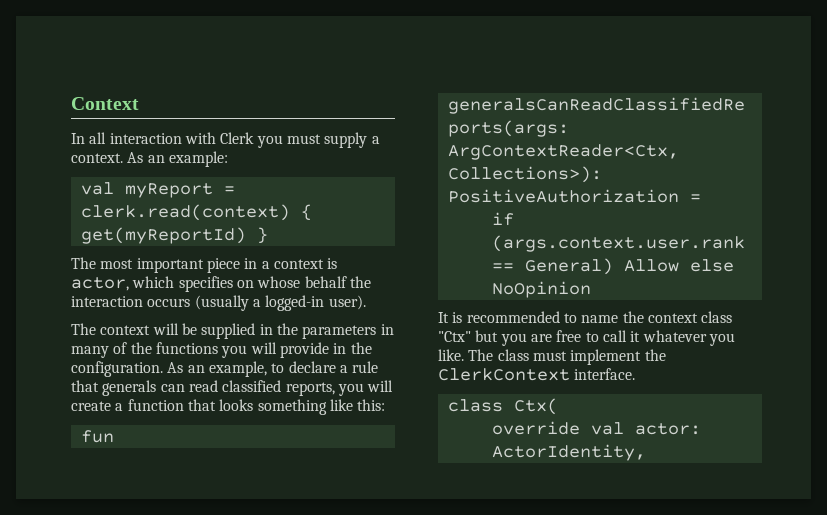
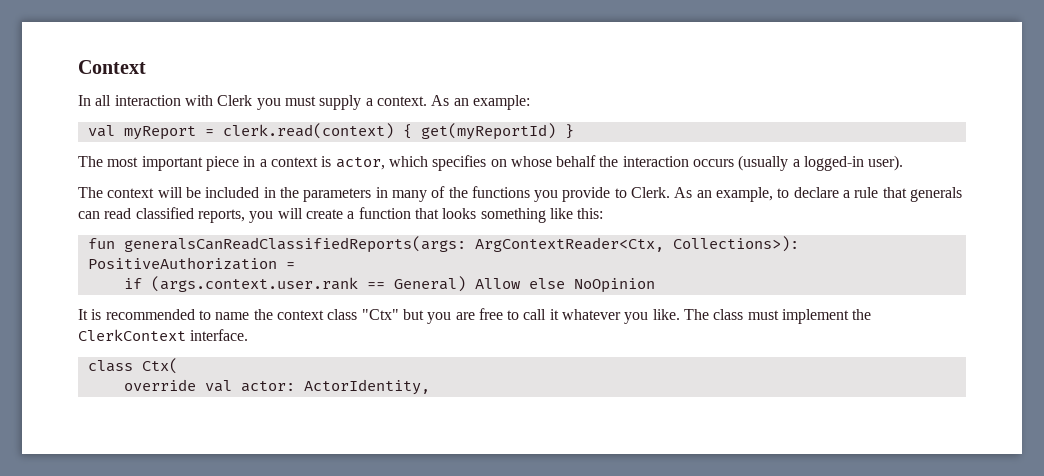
- The context will be supplied in the parameters in many of the functions you will provide in the configuration.
+ The context will be included in the parameters in many of the functions you provide to Clerk.

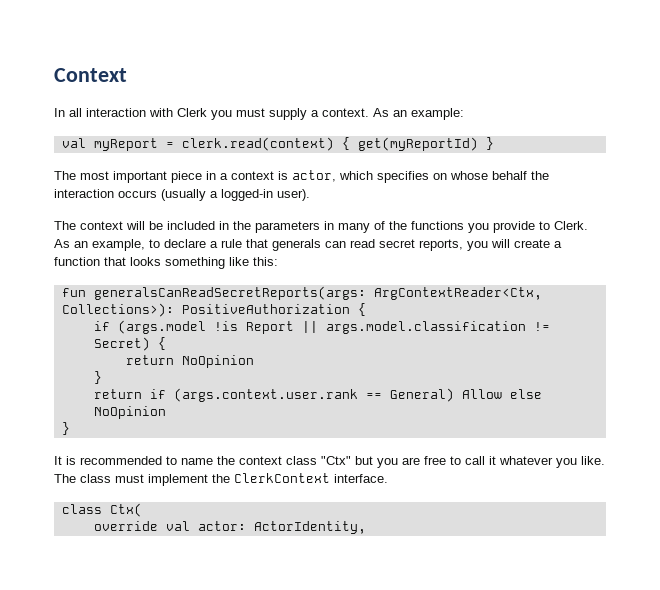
- As an example, to declare a rule that generals can read classified reports, you will create a function that looks something like this:
+ As an example, to declare a rule that generals can read secret reports, you will create a function that looks something like this:
- fun generalsCanReadClassifiedReports(args: ArgContextReader<Ctx, Collections>): PositiveAuthorization =
- if (args.context.user.rank == General) Allow else NoOpinion
+ fun generalsCanReadSecretReports(args: ArgContextReader<Ctx, Collections>): PositiveAuthorization {
+ if (args.model !is Report || args.model.classification != Secret) {
+ return NoOpinion
+ }
+ return if (args.context.user.rank == General) Allow else NoOpinion
+ }

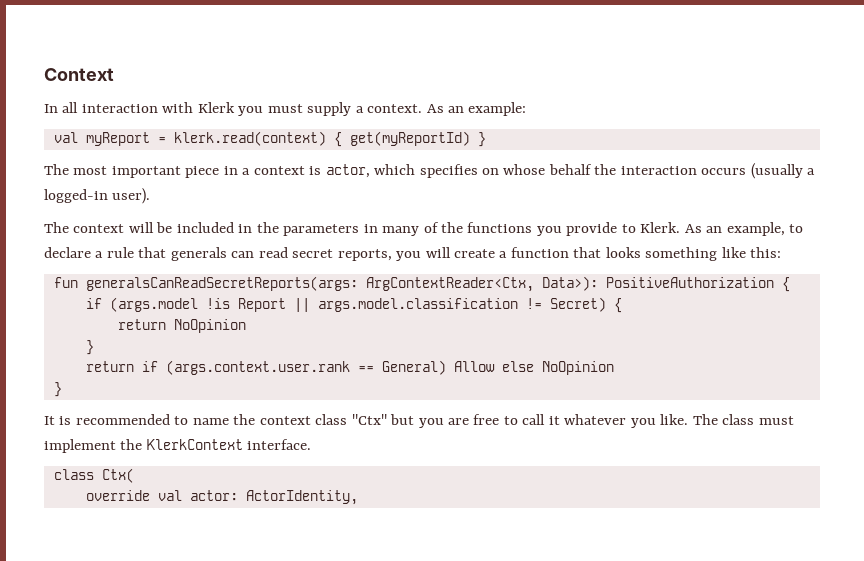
- In all interaction with Clerk you must supply a context.
+ In all interaction with Klerk you must supply a context.
- val myReport = clerk.read(context) { get(myReportId) }
+ val myReport = klerk.read(context) { get(myReportId) }
- The context will be included in the parameters in many of the functions you provide to Clerk.
+ The context will be included in the parameters in many of the functions you provide to Klerk.
- fun generalsCanReadSecretReports(args: ArgContextReader<Ctx, Collections>): PositiveAuthorization {
+ fun generalsCanReadSecretReports(args: ArgContextReader<Ctx, Data>): PositiveAuthorization {
- The class must implement the ClerkContext interface.
+ The class must implement the KlerkContext interface.

